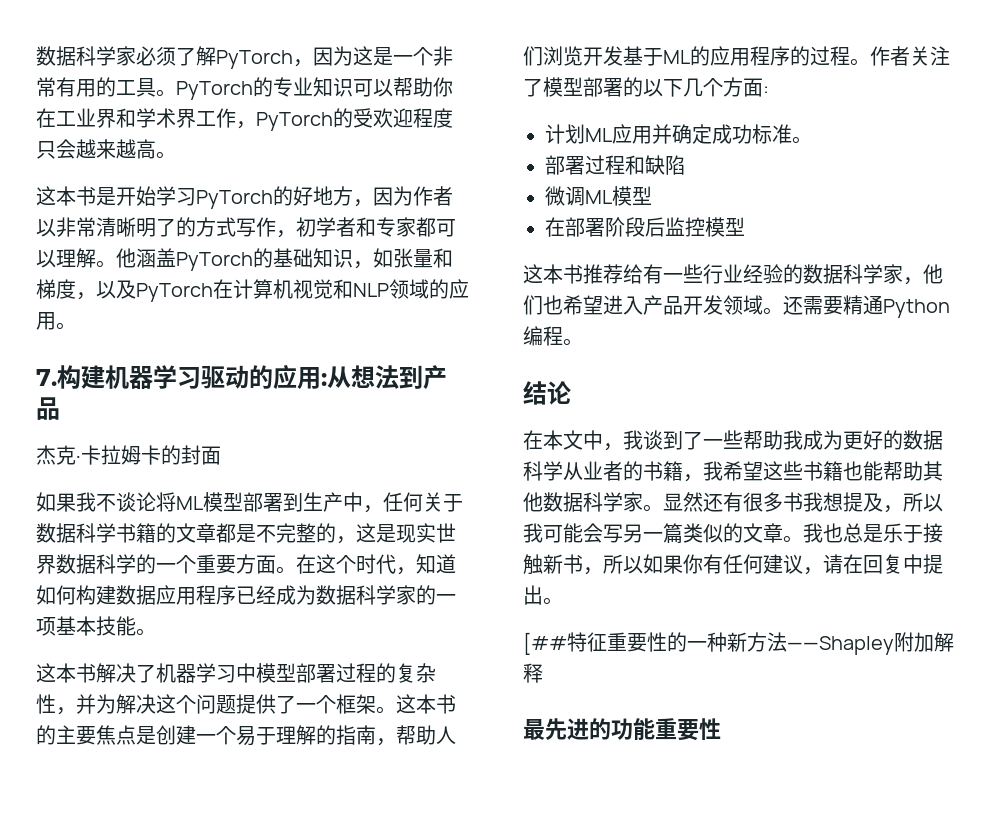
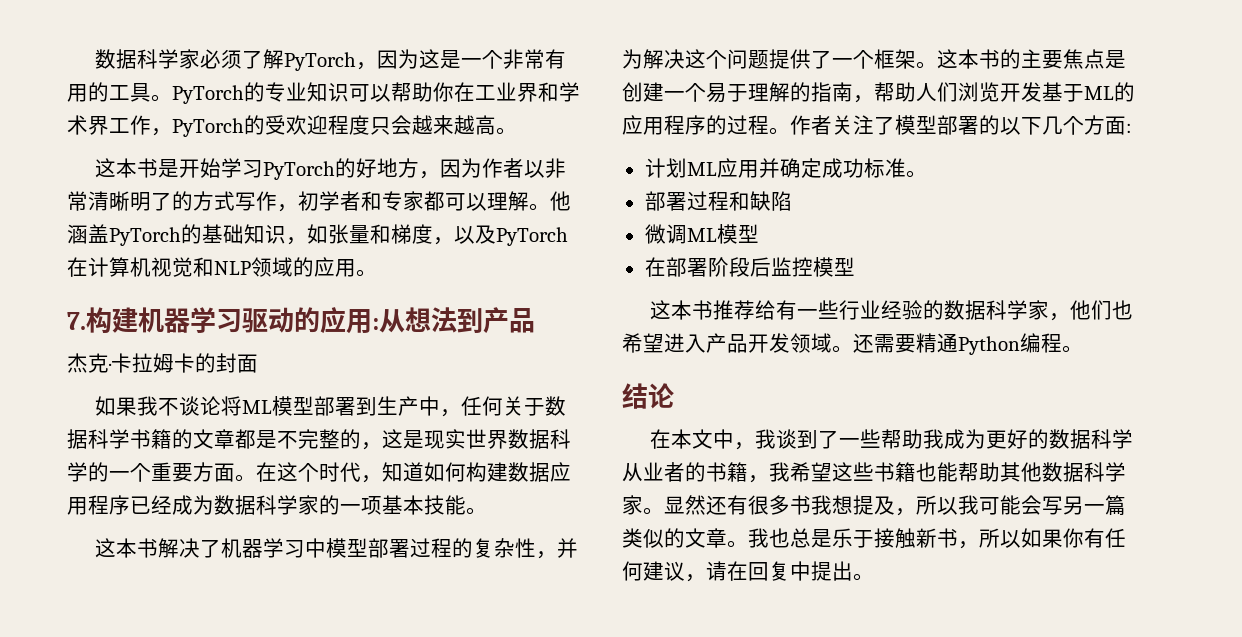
- [##特征重要性的一种新方法——Shapley附加解释
- 最先进的功能重要性

